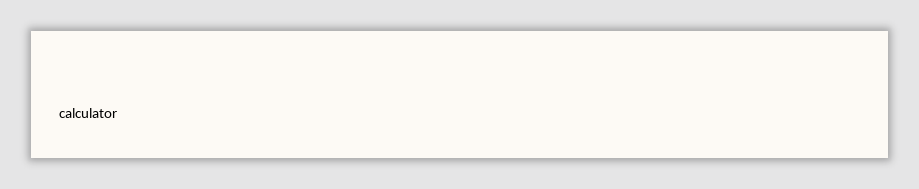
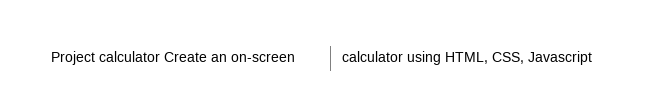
- calculator
+ Project calculator Create an on-screen calculator using HTML, CSS, Javascript

